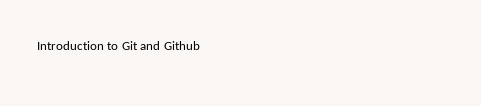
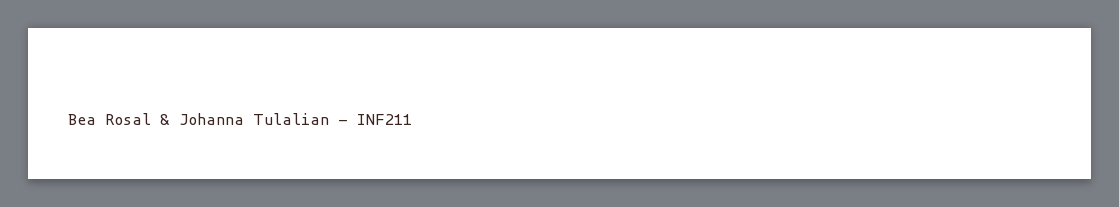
- Introduction to Git and Github
+ Bea Rosal & Johanna Tulalian - INF211

